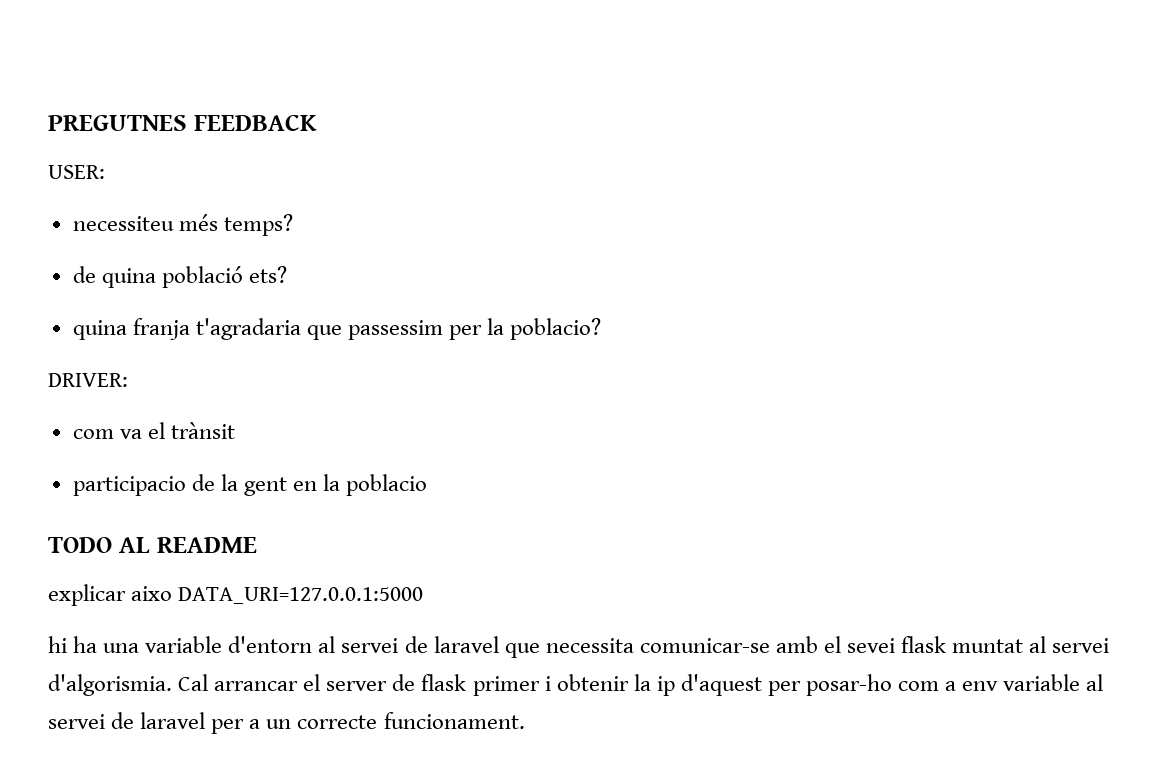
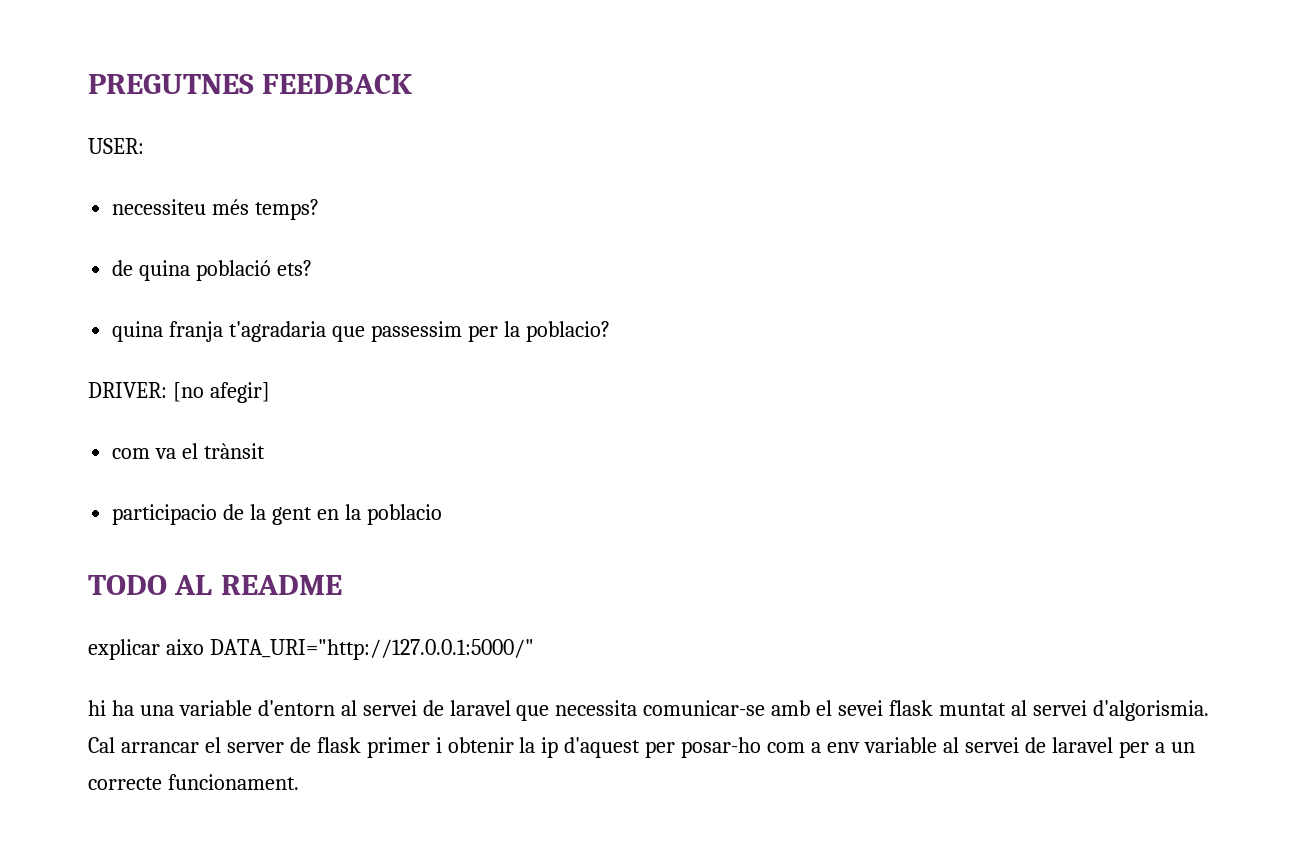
- DRIVER:
+ DRIVER: [no afegir]
- explicar aixo DATA_URI=127.0.0.1:5000
+ explicar aixo DATA_URI="http://127.0.0.1:5000/"

